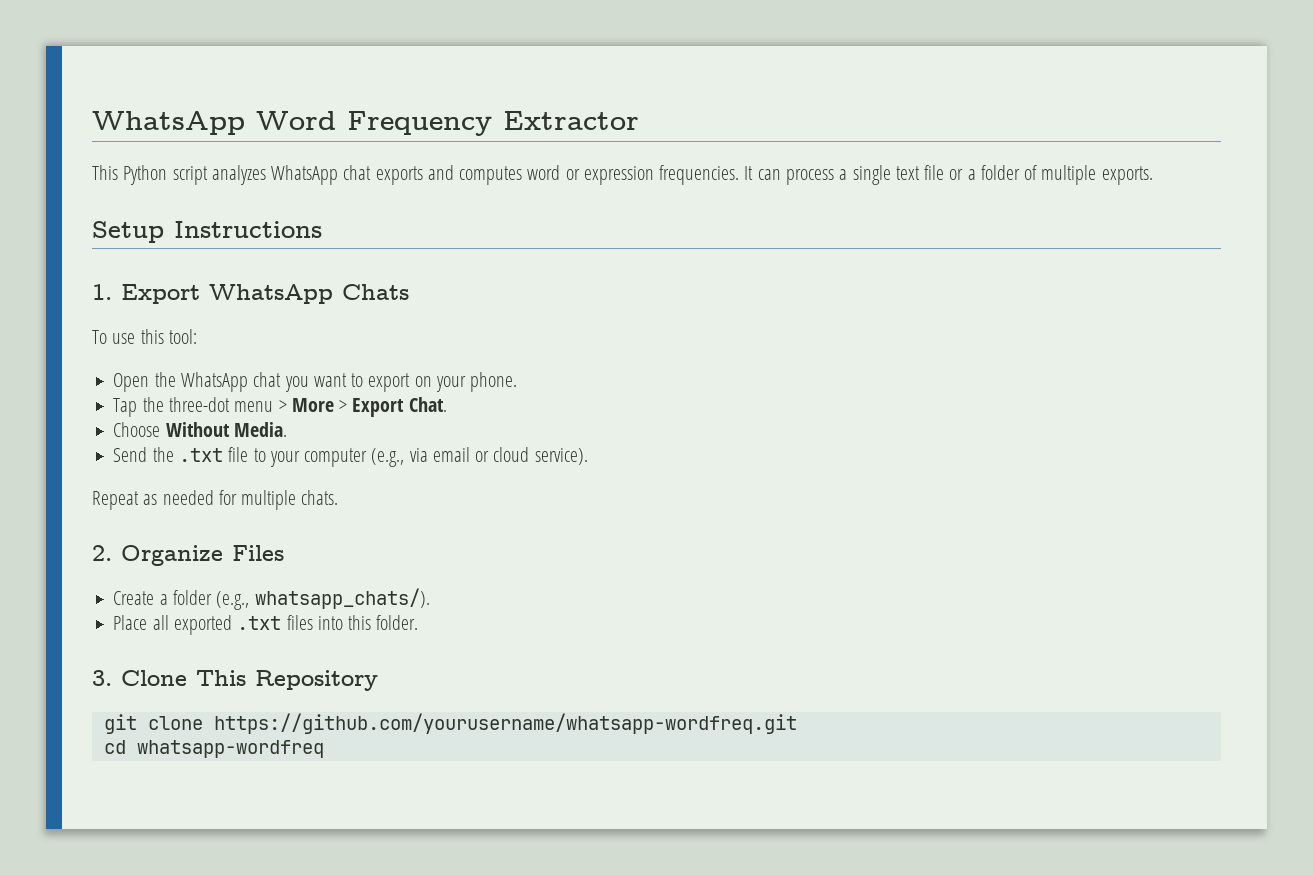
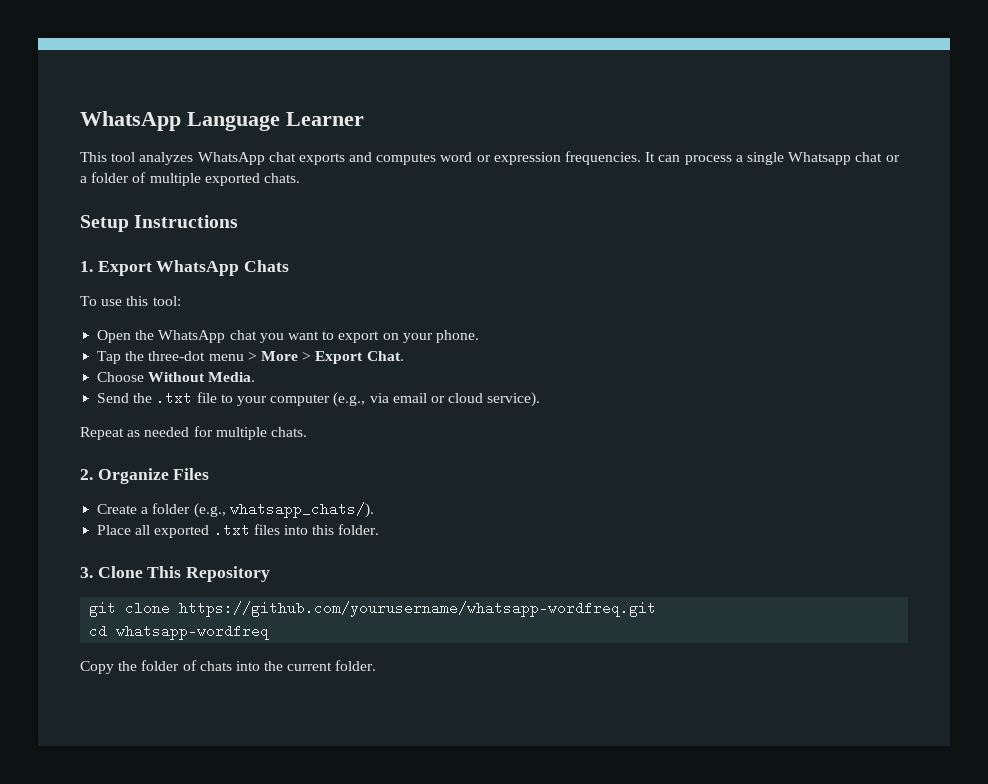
- WhatsApp Word Frequency Extractor
- This Python script analyzes WhatsApp chat exports and computes word or expression frequencies.
+ WhatsApp Language Learner
+ This tool analyzes WhatsApp chat exports and computes word or expression frequencies.
- It can process a single text file or a folder of multiple exports.
+ It can process a single Whatsapp chat or a folder of multiple exported chats.
+ Copy the folder of chats into the current folder.

